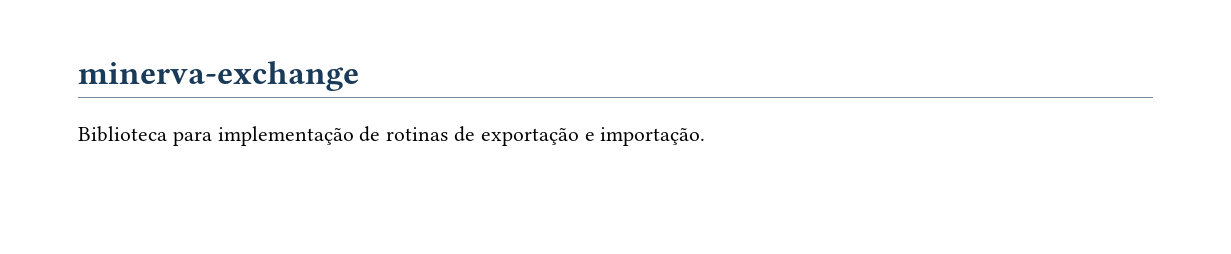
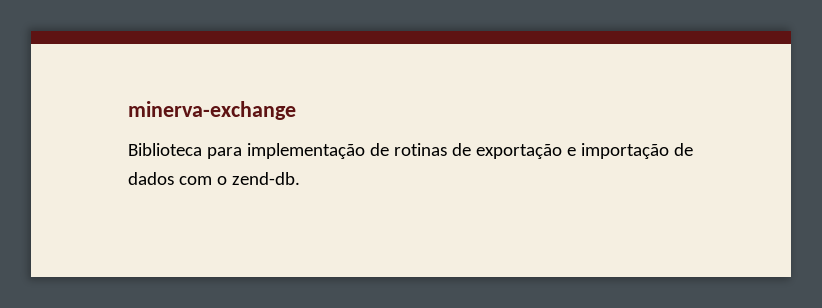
- Biblioteca para implementação de rotinas de exportação e importação.
+ Biblioteca para implementação de rotinas de exportação e importação de dados com o zend-db.

